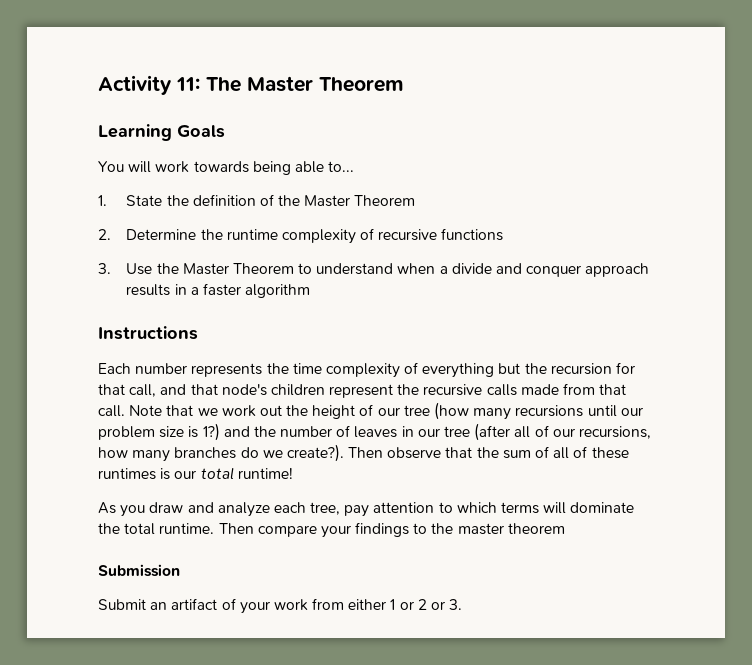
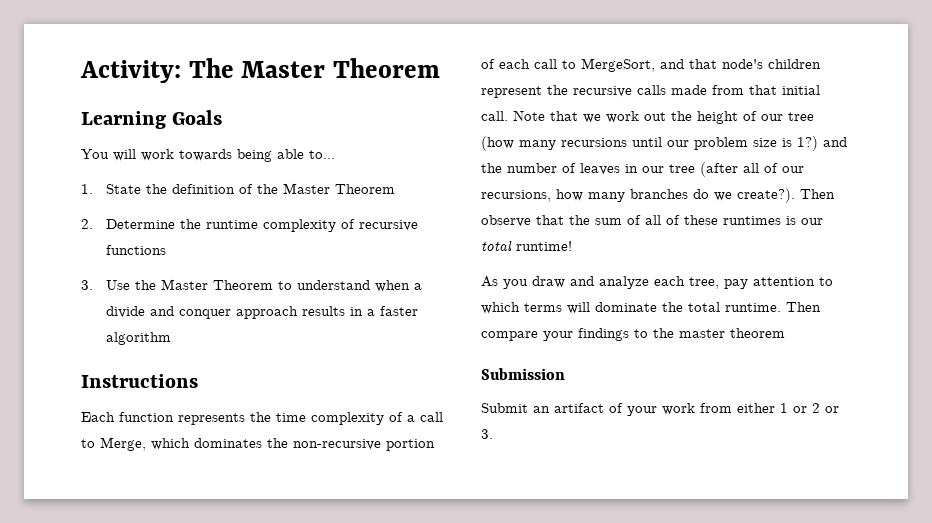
- Activity 11: The Master Theorem
+ Activity: The Master Theorem
- Each number represents the time complexity of everything but the recursion for that call, and that node's children represent the recursive calls made from that call.
+ Each function represents the time complexity of a call to Merge, which dominates the non-recursive portion of each call to MergeSort, and that node's children represent the recursive calls made from that initial call.

